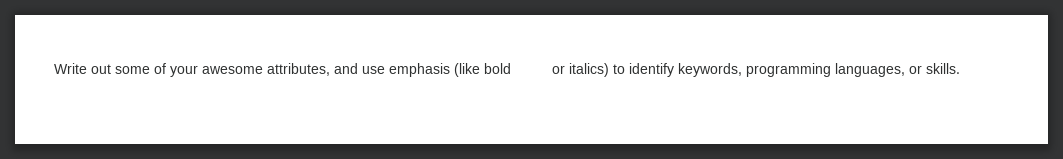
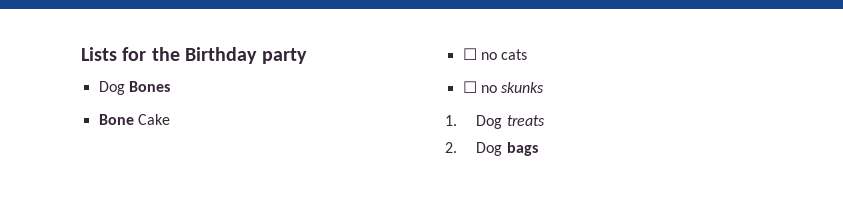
- Write out some of your awesome attributes, and use emphasis (like bold or italics) to identify keywords, programming languages, or skills.
+ Lists for the Birthday party
+ Dog Bones
+ Bone Cake
+ ☐ no cats
+ ☐ no skunks
+ 1. Dog treats
+ 2. Dog bags

